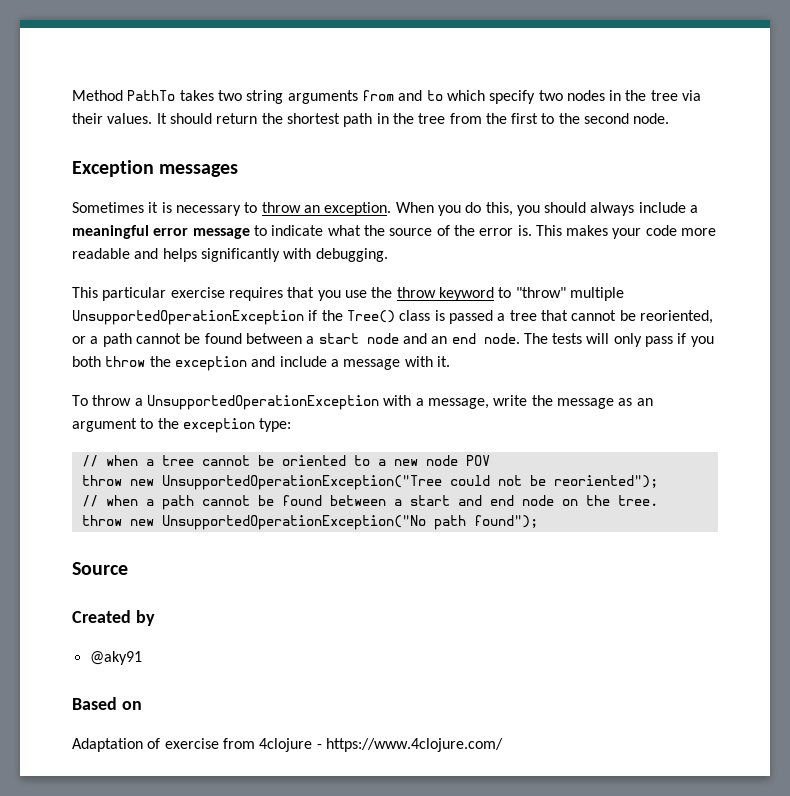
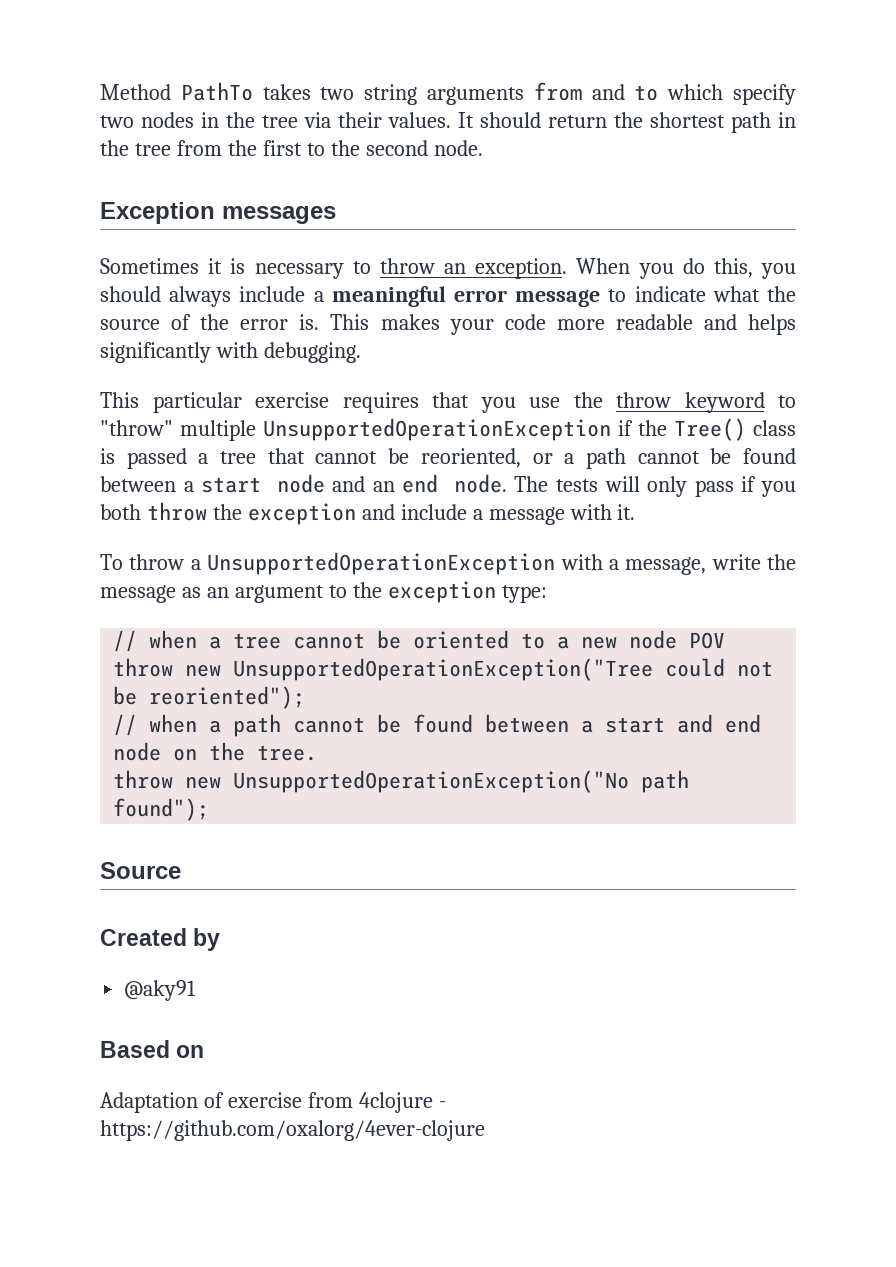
- Adaptation of exercise from 4clojure - https://www.4clojure.com/
+ Adaptation of exercise from 4clojure - https://github.com/oxalorg/4ever-clojure

